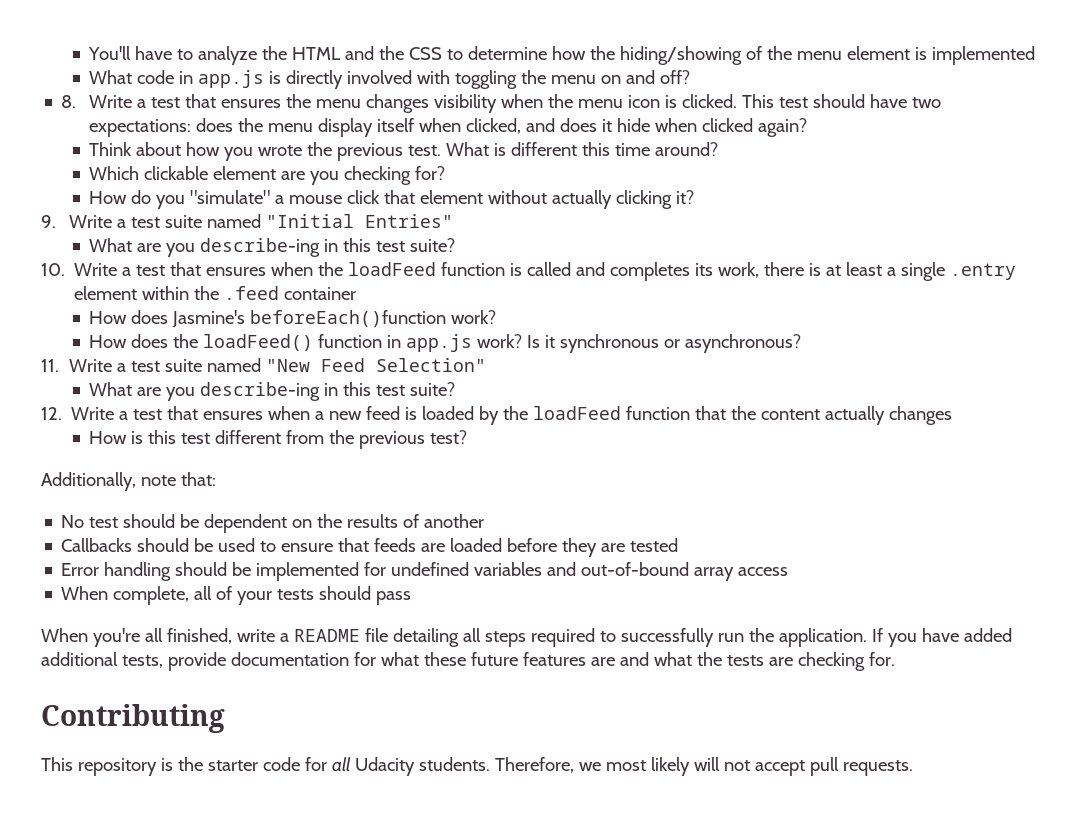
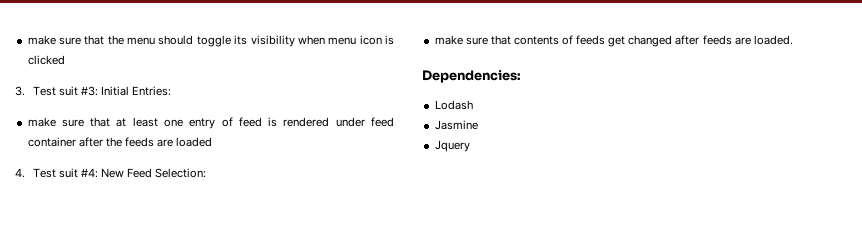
- You'll have to analyze the HTML and the CSS to determine how the hiding/showing of the menu element is implemented
- What code in app.js is directly involved with toggling the menu on and off?
- 8. Write a test that ensures the menu changes visibility when the menu icon is clicked. This test should have two expectations: does the menu display itself when clicked, and does it hide when clicked again?
- Think about how you wrote the previous test. What is different this time around?
- Which clickable element are you checking for?
- How do you "simulate" a mouse click that element without actually clicking it?
- 9. Write a test suite named "Initial Entries"
- What are you describe-ing in this test suite?
- 10. Write a test that ensures when the loadFeed function is called and completes its work, there is at least a single .entry element within the .feed container
- How does Jasmine's beforeEach()function work?
- How does the loadFeed() function in app.js work? Is it synchronous or asynchronous?
- 11. Write a test suite named "New Feed Selection"
- What are you describe-ing in this test suite?
- 12. Write a test that ensures when a new feed is loaded by the loadFeed function that the content actually changes
- How is this test different from the previous test?
- Additionally, note that:
- No test should be dependent on the results of another
- Callbacks should be used to ensure that feeds are loaded before they are tested
- Error handling should be implemented for undefined variables and out-of-bound array access
- When complete, all of your tests should pass
- When you're all finished, write a README file detailing all steps required to successfully run the application. If you have added additional tests, provide documentation for what these future features are and what the tests are checking for.
- Contributing
- This repository is the starter code for all Udacity students. Therefore, we most likely will not accept pull requests.
+ make sure that the menu should toggle its visibility when menu icon is clicked
+ 3. Test suit #3: Initial Entries:
+ make sure that at least one entry of feed is rendered under feed container after the feeds are loaded
+ 4. Test suit #4: New Feed Selection:
+ make sure that contents of feeds get changed after feeds are loaded.
+ Dependencies:
+ Lodash
+ Jasmine
+ Jquery

